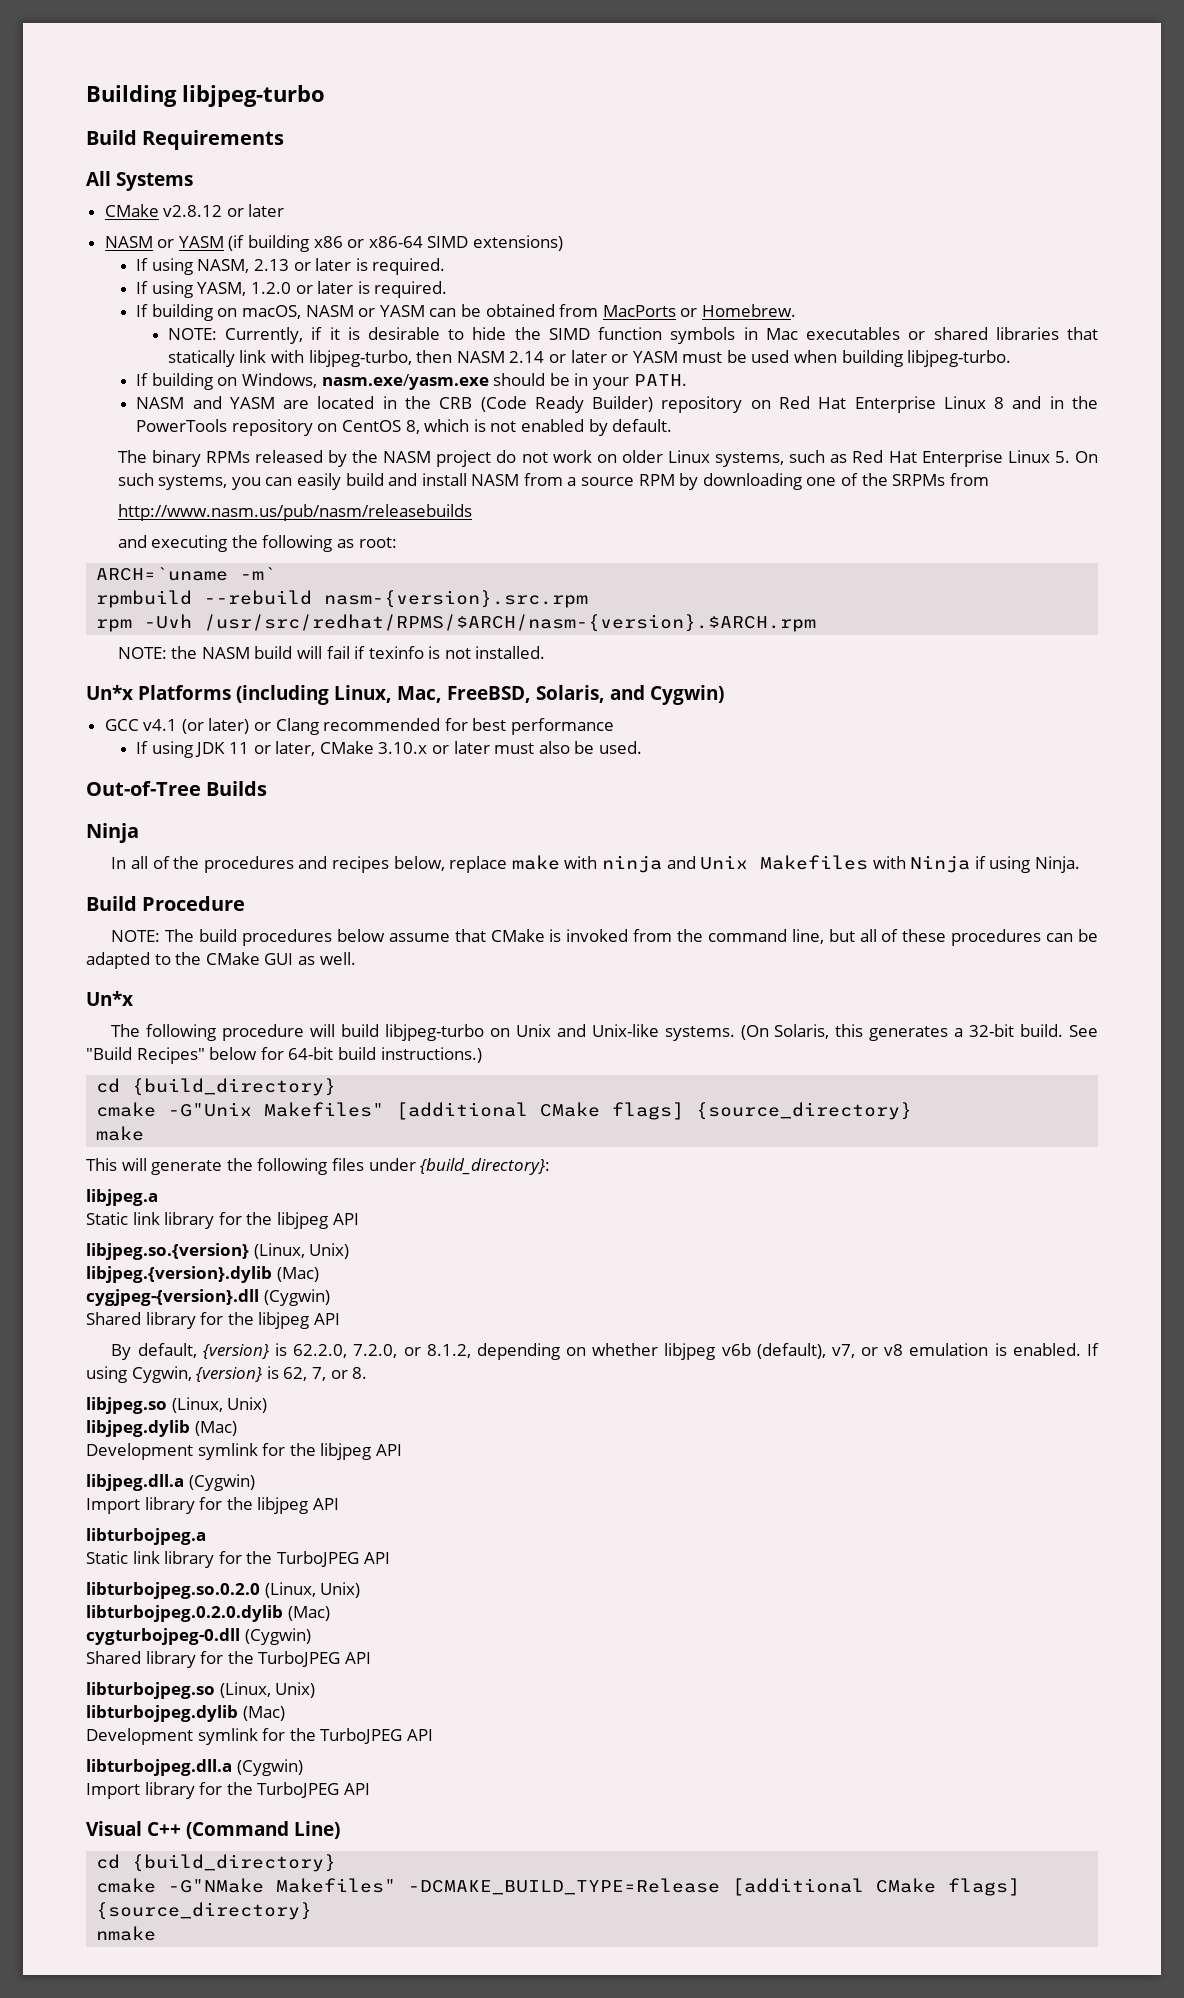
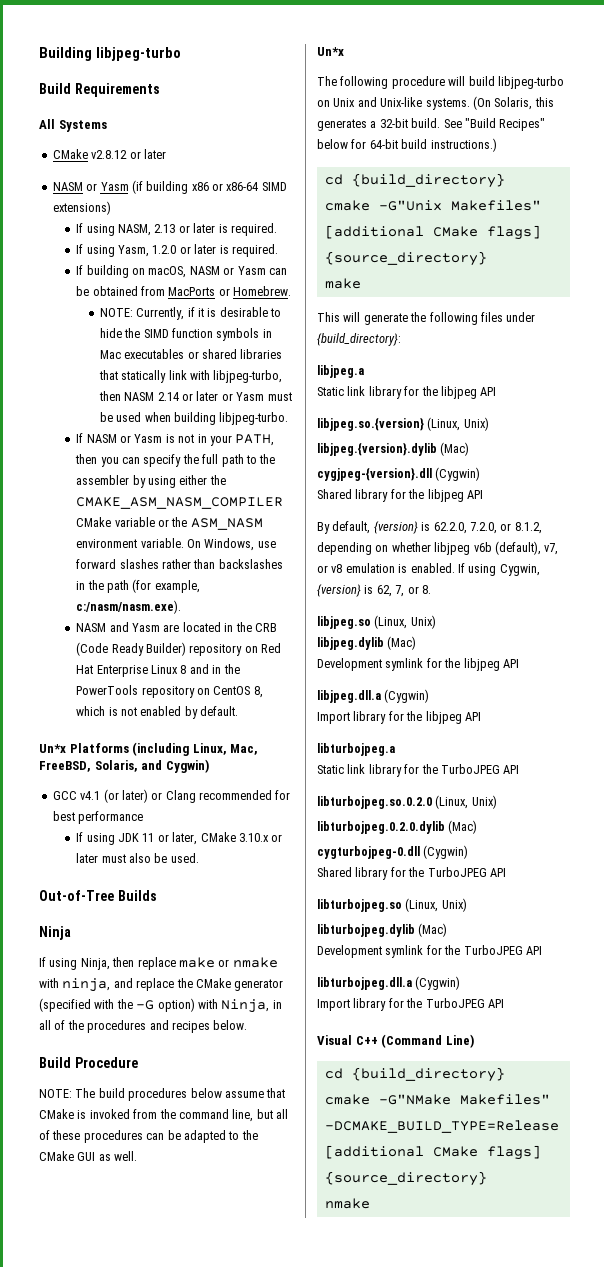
- NASM or YASM (if building x86 or x86-64 SIMD extensions)
+ NASM or Yasm (if building x86 or x86-64 SIMD extensions)
- If using YASM, 1.2.0 or later is required.
+ If using Yasm, 1.2.0 or later is required.
- If building on macOS, NASM or YASM can be obtained from MacPorts or Homebrew.
+ If building on macOS, NASM or Yasm can be obtained from MacPorts or Homebrew.
- NOTE: Currently, if it is desirable to hide the SIMD function symbols in Mac executables or shared libraries that statically link with libjpeg-turbo, then NASM 2.14 or later or YASM must be used when building libjpeg-turbo.
+ NOTE: Currently, if it is desirable to hide the SIMD function symbols in Mac executables or shared libraries that statically link with libjpeg-turbo, then NASM 2.14 or later or Yasm must be used when building libjpeg-turbo.
- If building on Windows, nasm.exe/yasm.exe should be in your PATH.
+ If NASM or Yasm is not in your PATH, then you can specify the full path to the assembler by using either the CMAKE_ASM_NASM_COMPILER CMake variable or the ASM_NASM environment variable. On Windows, use forward slashes rather than backslashes in the path (for example, c:/nasm/nasm.exe).
- NASM and YASM are located in the CRB (Code Ready Builder) repository on Red Hat Enterprise Linux 8 and in the PowerTools repository on CentOS 8, which is not enabled by default.
+ NASM and Yasm are located in the CRB (Code Ready Builder) repository on Red Hat Enterprise Linux 8 and in the PowerTools repository on CentOS 8, which is not enabled by default.
- The binary RPMs released by the NASM project do not work on older Linux systems, such as Red Hat Enterprise Linux 5. On such systems, you can easily build and install NASM from a source RPM by downloading one of the SRPMs from
- http://www.nasm.us/pub/nasm/releasebuilds
- and executing the following as root:
- ARCH=`uname -m`
- rpmbuild --rebuild nasm-{version}.src.rpm
- rpm -Uvh /usr/src/redhat/RPMS/$ARCH/nasm-{version}.$ARCH.rpm
- NOTE: the NASM build will fail if texinfo is not installed.
- In all of the procedures and recipes below, replace make with ninja and Unix Makefiles with Ninja if using Ninja.
+ If using Ninja, then replace make or nmake with ninja, and replace the CMake generator (specified with the -G option) with Ninja, in all of the procedures and recipes below.

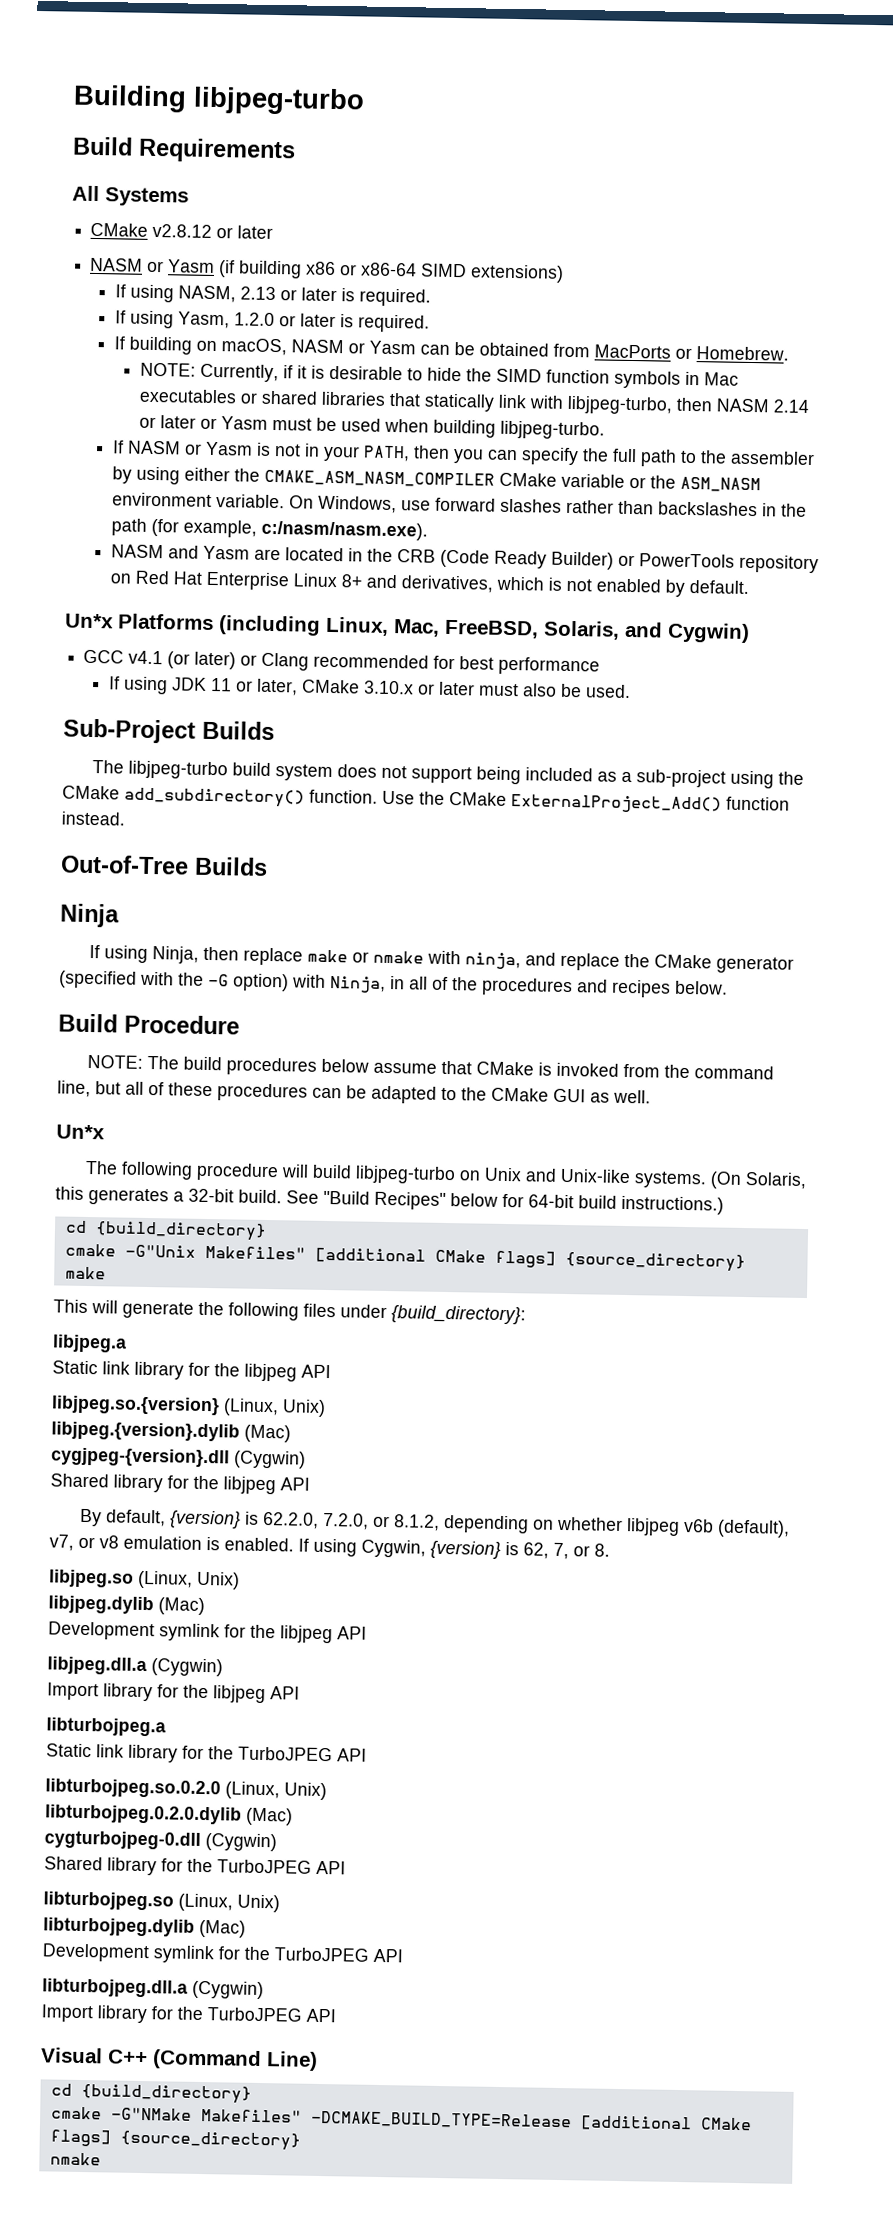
- NASM and Yasm are located in the CRB (Code Ready Builder) repository on Red Hat Enterprise Linux 8 and in the PowerTools repository on CentOS 8, which is not enabled by default.
+ NASM and Yasm are located in the CRB (Code Ready Builder) or PowerTools repository on Red Hat Enterprise Linux 8+ and derivatives, which is not enabled by default.
+ Sub-Project Builds
+ The libjpeg-turbo build system does not support being included as a sub-project using the CMake add_subdirectory() function. Use the CMake ExternalProject_Add() function instead.

